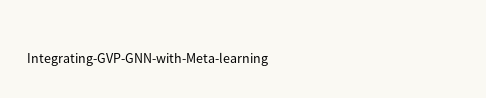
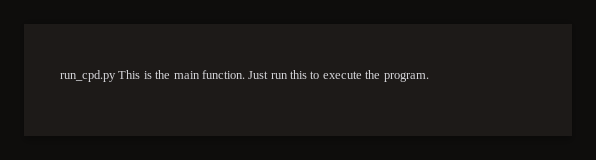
- Integrating-GVP-GNN-with-Meta-learning
+ run_cpd.py This is the main function. Just run this to execute the program.

